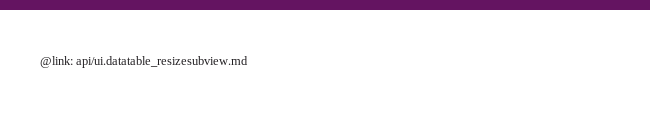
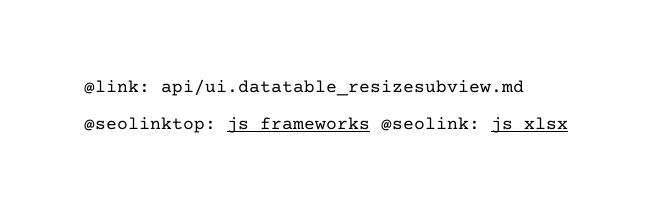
+ @seolinktop: js frameworks @seolink: js xlsx

